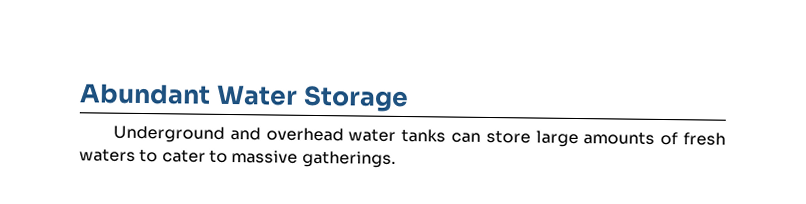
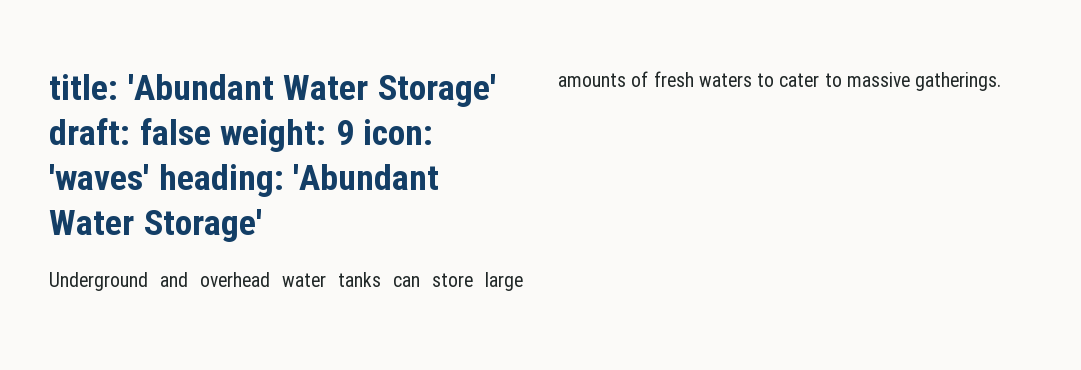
- Abundant Water Storage
+ title: 'Abundant Water Storage' draft: false weight: 9 icon: 'waves' heading: 'Abundant Water Storage'

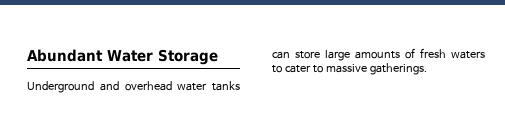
- title: 'Abundant Water Storage' draft: false weight: 9 icon: 'waves' heading: 'Abundant Water Storage'
+ Abundant Water Storage

